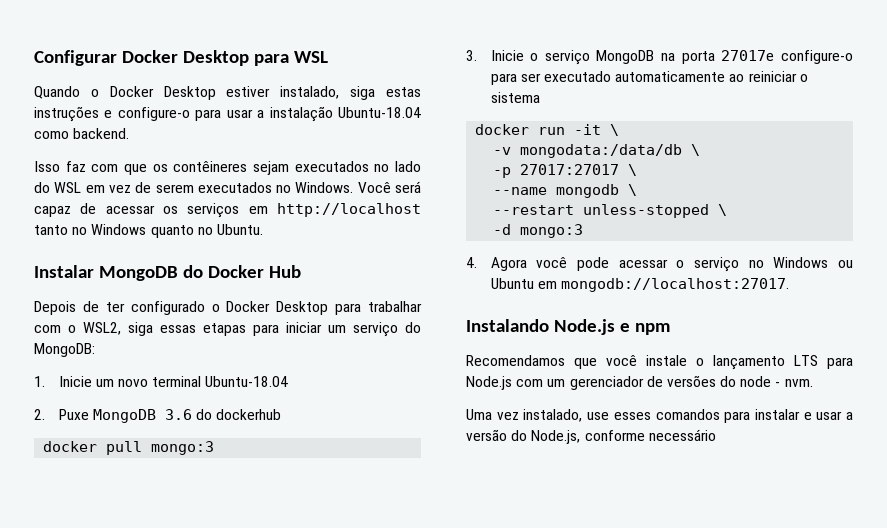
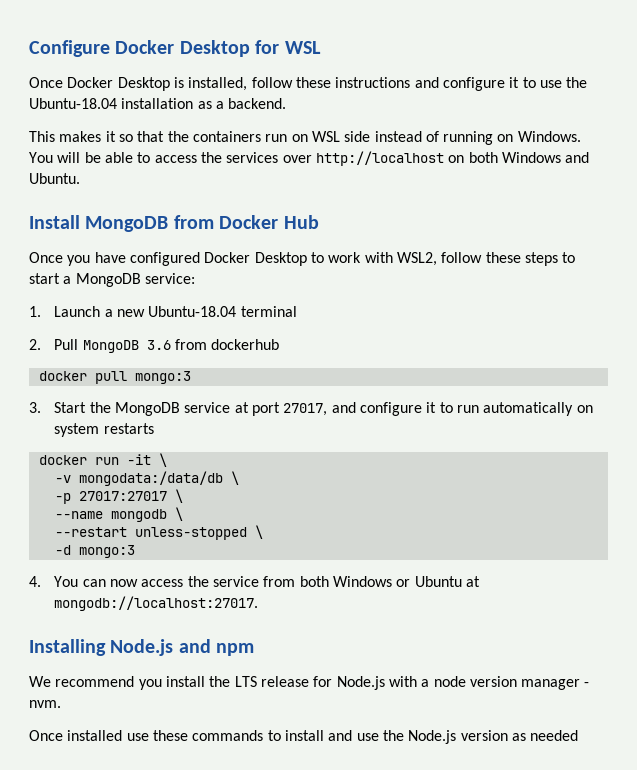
- Configurar Docker Desktop para WSL
+ Configure Docker Desktop for WSL
- Quando o Docker Desktop estiver instalado, siga estas instruções e configure-o para usar a instalação Ubuntu-18.04 como backend.
- Isso faz com que os contêineres sejam executados no lado do WSL em vez de serem executados no Windows. Você será capaz de acessar os serviços em http://localhost tanto no Windows quanto no Ubuntu.
- Instalar MongoDB do Docker Hub
- Depois de ter configurado o Docker Desktop para trabalhar com o WSL2, siga essas etapas para iniciar um serviço do MongoDB:
- 1. Inicie um novo terminal Ubuntu-18.04
+ Once Docker Desktop is installed, follow these instructions and configure it to use the Ubuntu-18.04 installation as a backend.
+ This makes it so that the containers run on WSL side instead of running on Windows. You will be able to access the services over http://localhost on both Windows and Ubuntu.
+ Install MongoDB from Docker Hub
+ Once you have configured Docker Desktop to work with WSL2, follow these steps to start a MongoDB service:
+ 1. Launch a new Ubuntu-18.04 terminal
- 2. Puxe MongoDB 3.6 do dockerhub
+ 2. Pull MongoDB 3.6 from dockerhub
- 3. Inicie o serviço MongoDB na porta 27017e configure-o para ser executado automaticamente ao reiniciar o sistema
+ 3. Start the MongoDB service at port 27017, and configure it to run automatically on system restarts
- 4. Agora você pode acessar o serviço no Windows ou Ubuntu em mongodb://localhost:27017.
- Instalando Node.js e npm
- Recomendamos que você instale o lançamento LTS para Node.js com um gerenciador de versões do node - nvm.
- Uma vez instalado, use esses comandos para instalar e usar a versão do Node.js, conforme necessário
+ 4. You can now access the service from both Windows or Ubuntu at mongodb://localhost:27017.
+ Installing Node.js and npm
+ We recommend you install the LTS release for Node.js with a node version manager - nvm.
+ Once installed use these commands to install and use the Node.js version as needed

